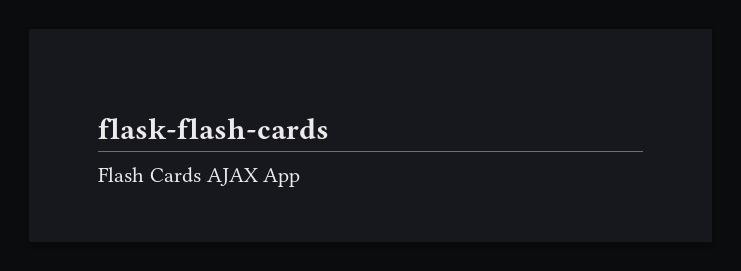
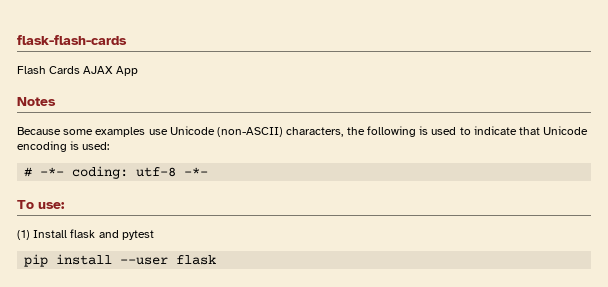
+ Notes
+ Because some examples use Unicode (non-ASCII) characters, the following is used to indicate that Unicode encoding is used:
+ # -*- coding: utf-8 -*-
+ To use:
+ (1) Install flask and pytest
+ pip install --user flask

